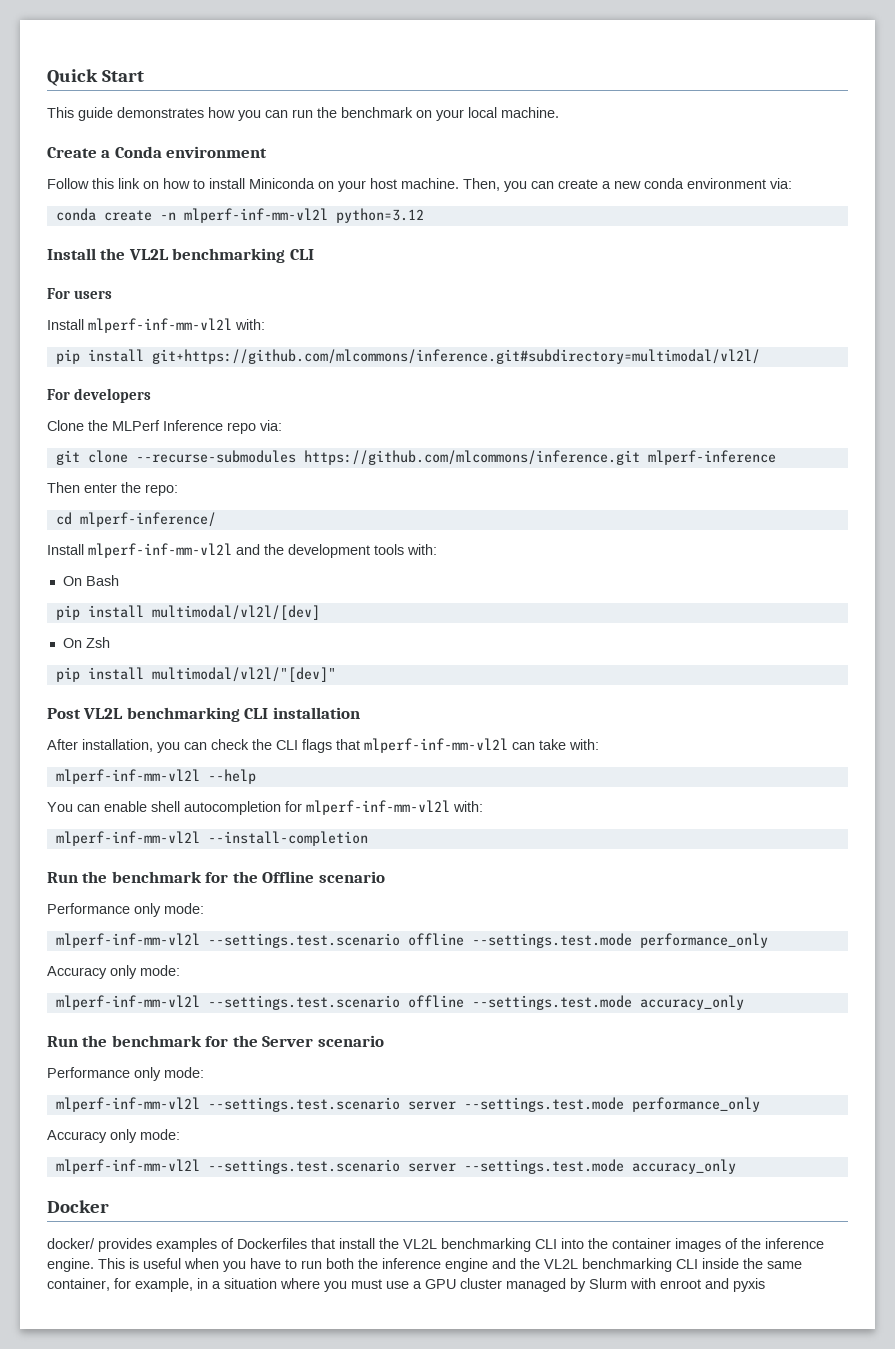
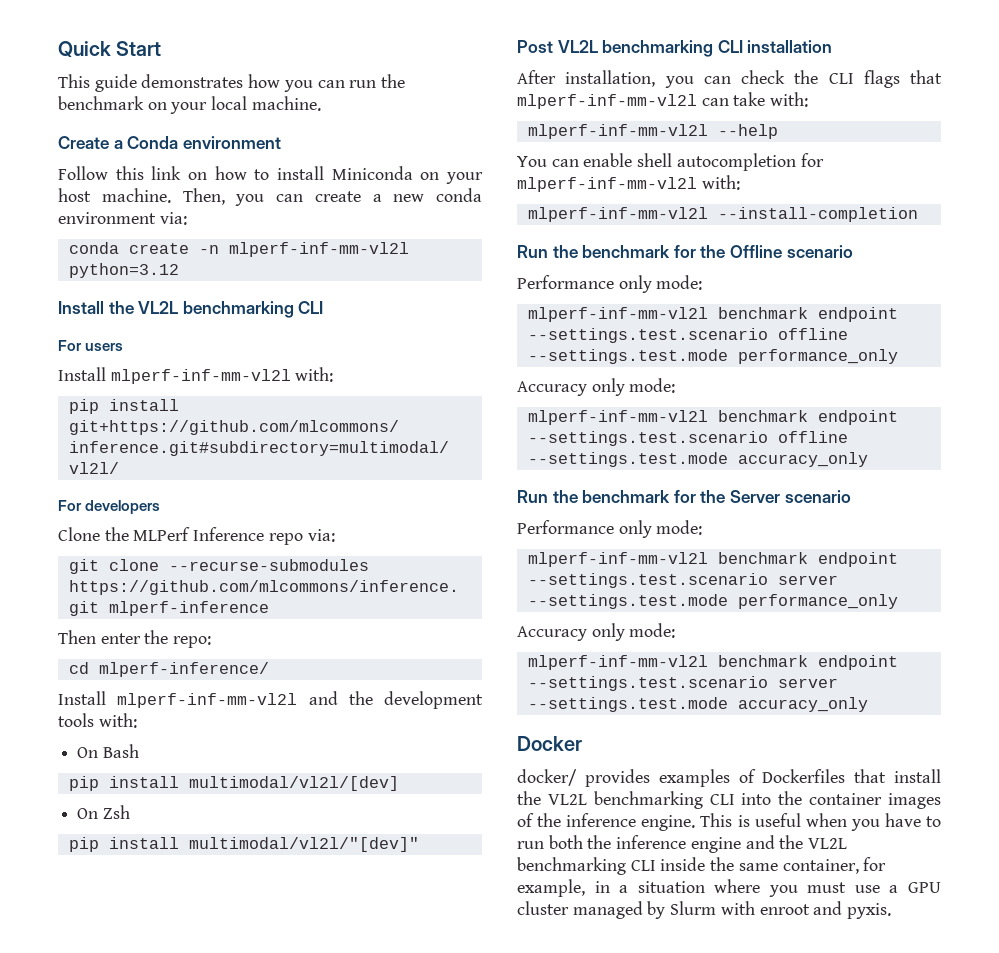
- mlperf-inf-mm-vl2l --settings.test.scenario offline --settings.test.mode performance_only
+ mlperf-inf-mm-vl2l benchmark endpoint --settings.test.scenario offline --settings.test.mode performance_only
- mlperf-inf-mm-vl2l --settings.test.scenario offline --settings.test.mode accuracy_only
+ mlperf-inf-mm-vl2l benchmark endpoint --settings.test.scenario offline --settings.test.mode accuracy_only
- mlperf-inf-mm-vl2l --settings.test.scenario server --settings.test.mode performance_only
+ mlperf-inf-mm-vl2l benchmark endpoint --settings.test.scenario server --settings.test.mode performance_only
- mlperf-inf-mm-vl2l --settings.test.scenario server --settings.test.mode accuracy_only
+ mlperf-inf-mm-vl2l benchmark endpoint --settings.test.scenario server --settings.test.mode accuracy_only
- This is useful when you have to run both the inference engine and the VL2L benchmarking CLI inside the same container, for example, in a situation where you must use a GPU cluster managed by Slurm with enroot and pyxis
+ This is useful when you have to run both the inference engine and the VL2L benchmarking CLI inside the same container, for example, in a situation where you must use a GPU cluster managed by Slurm with enroot and pyxis.

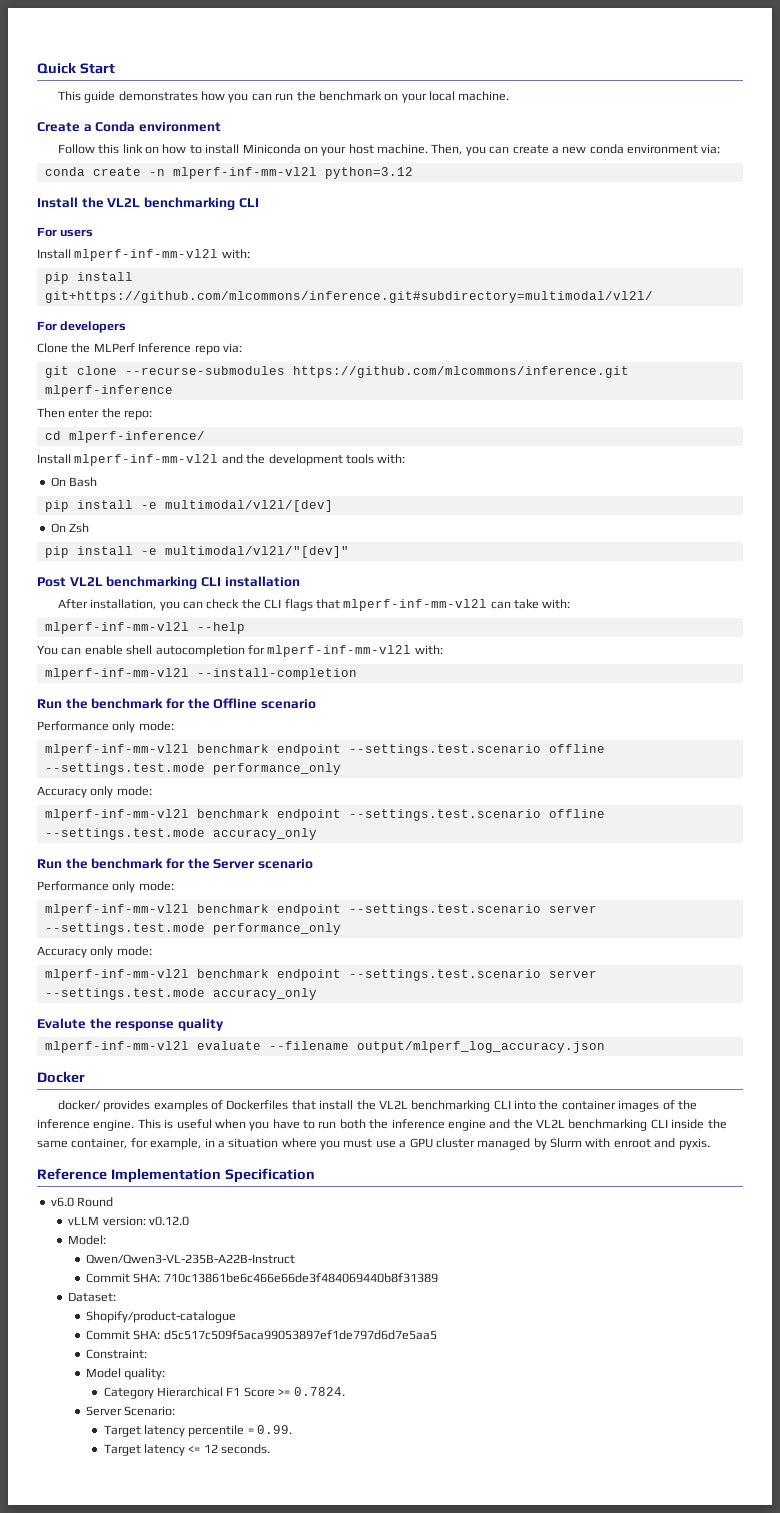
- pip install multimodal/vl2l/[dev]
+ pip install -e multimodal/vl2l/[dev]
- pip install multimodal/vl2l/"[dev]"
+ pip install -e multimodal/vl2l/"[dev]"
+ Evalute the response quality
+ mlperf-inf-mm-vl2l evaluate --filename output/mlperf_log_accuracy.json
+ Reference Implementation Specification
+ v6.0 Round
+ vLLM version: v0.12.0
+ Model:
+ Qwen/Qwen3-VL-235B-A22B-Instruct
+ Commit SHA: 710c13861be6c466e66de3f484069440b8f31389
+ Dataset:
+ Shopify/product-catalogue
+ Commit SHA: d5c517c509f5aca99053897ef1de797d6d7e5aa5
+ Constraint:
+ Model quality:
+ Category Hierarchical F1 Score >= 0.7824.
+ Server Scenario:
+ Target latency percentile = 0.99.
+ Target latency <= 12 seconds.

